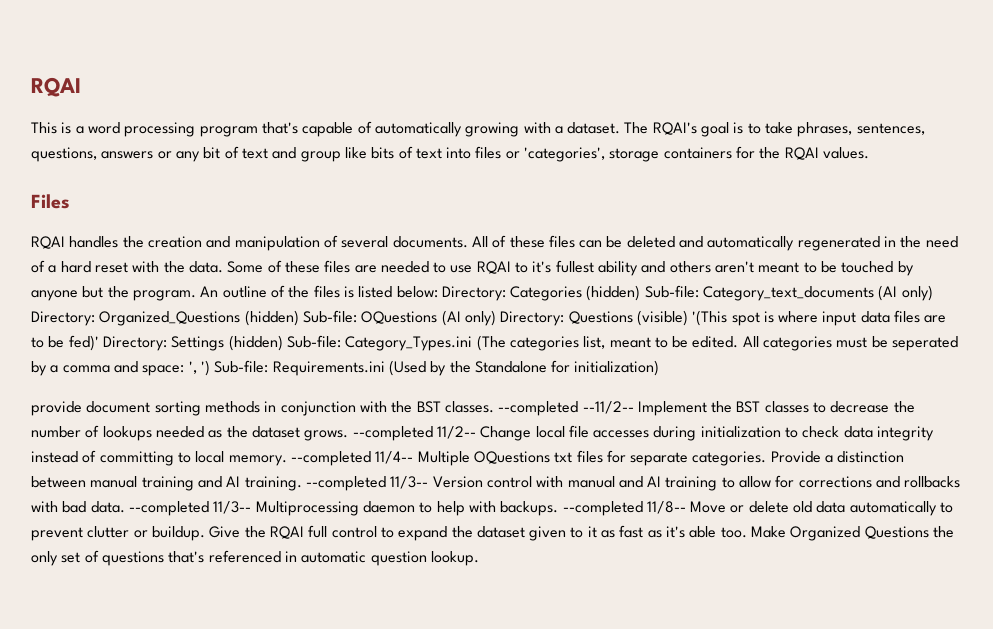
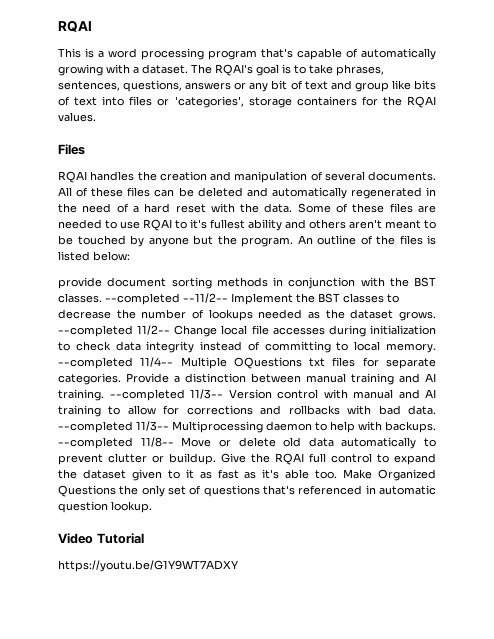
- An outline of the files is listed below: Directory: Categories (hidden) Sub-file: Category_text_documents (AI only) Directory: Organized_Questions (hidden) Sub-file: OQuestions (AI only) Directory: Questions (visible) '(This spot is where input data files are to be fed)' Directory: Settings (hidden) Sub-file: Category_Types.ini (The categories list, meant to be edited. All categories must be seperated by a comma and space: ', ') Sub-file: Requirements.ini (Used by the Standalone for initialization)
+ An outline of the files is listed below:
+ Video Tutorial
+ https://youtu.be/G1Y9WT7ADXY

